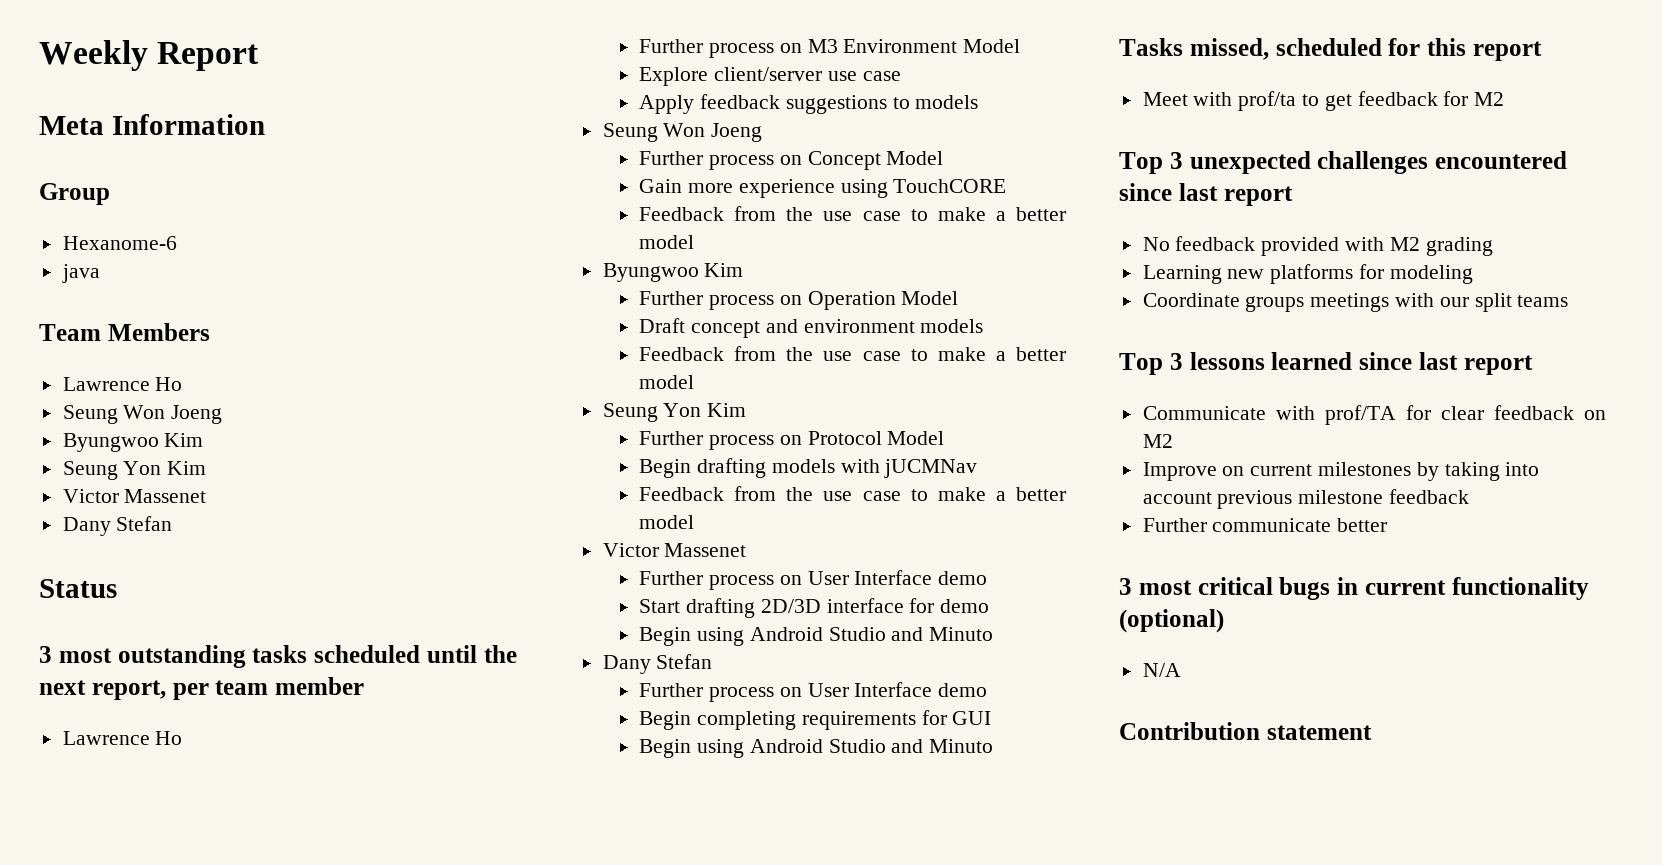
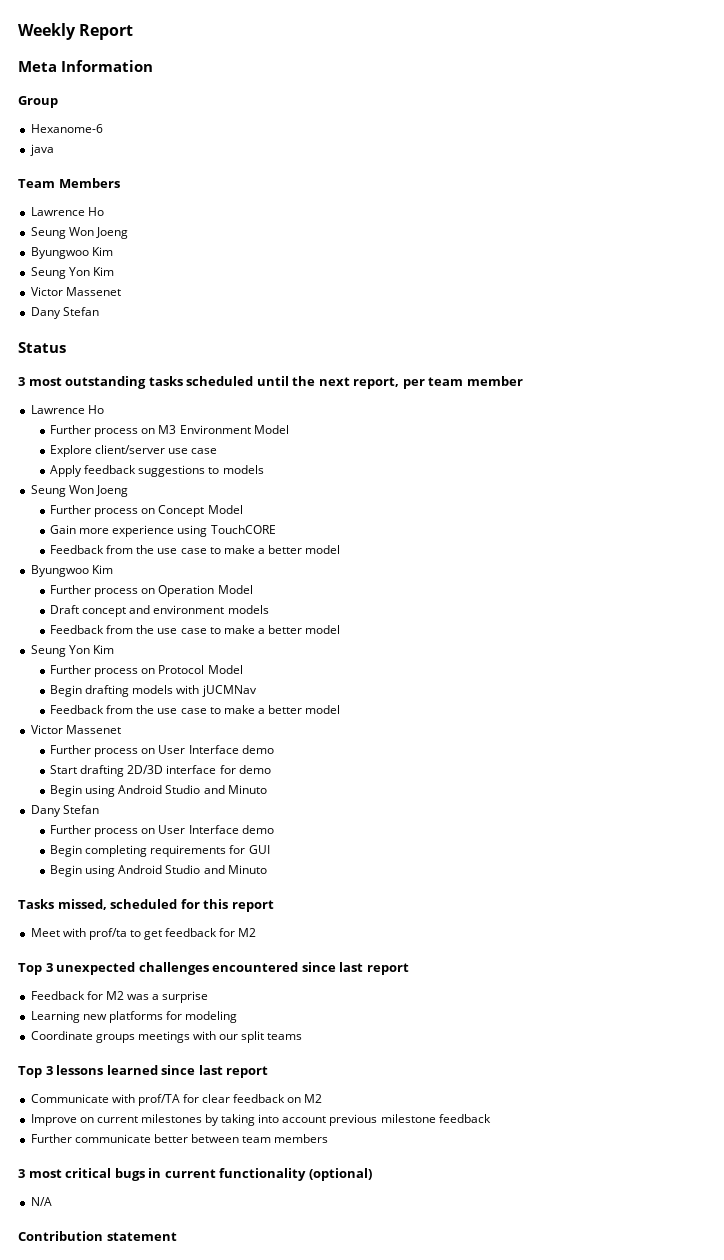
- No feedback provided with M2 grading
+ Feedback for M2 was a surprise
- Further communicate better
+ Further communicate better between team members

